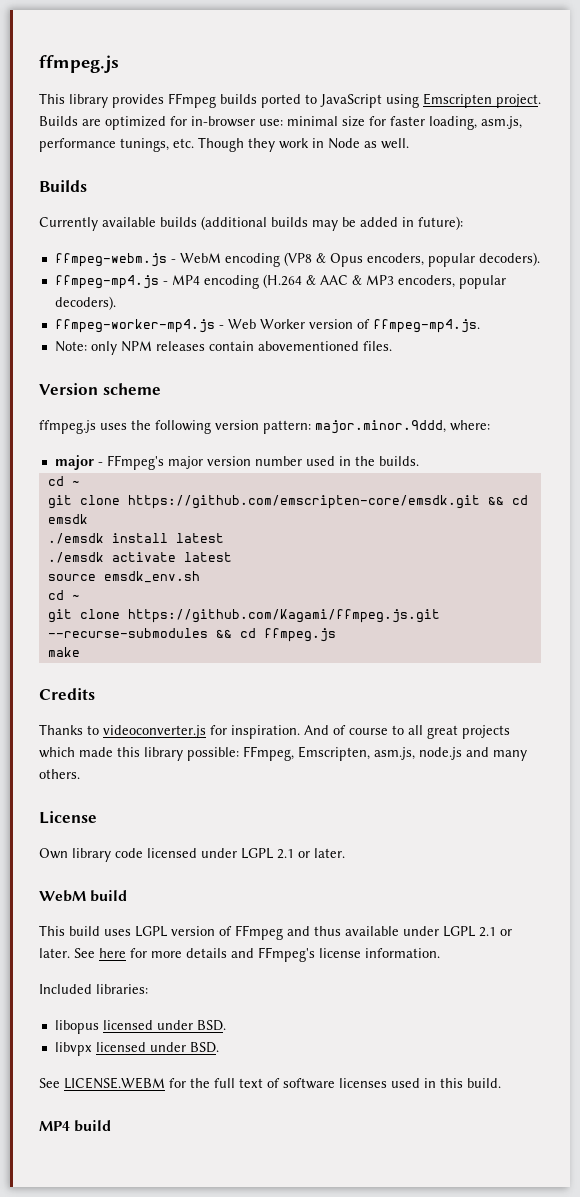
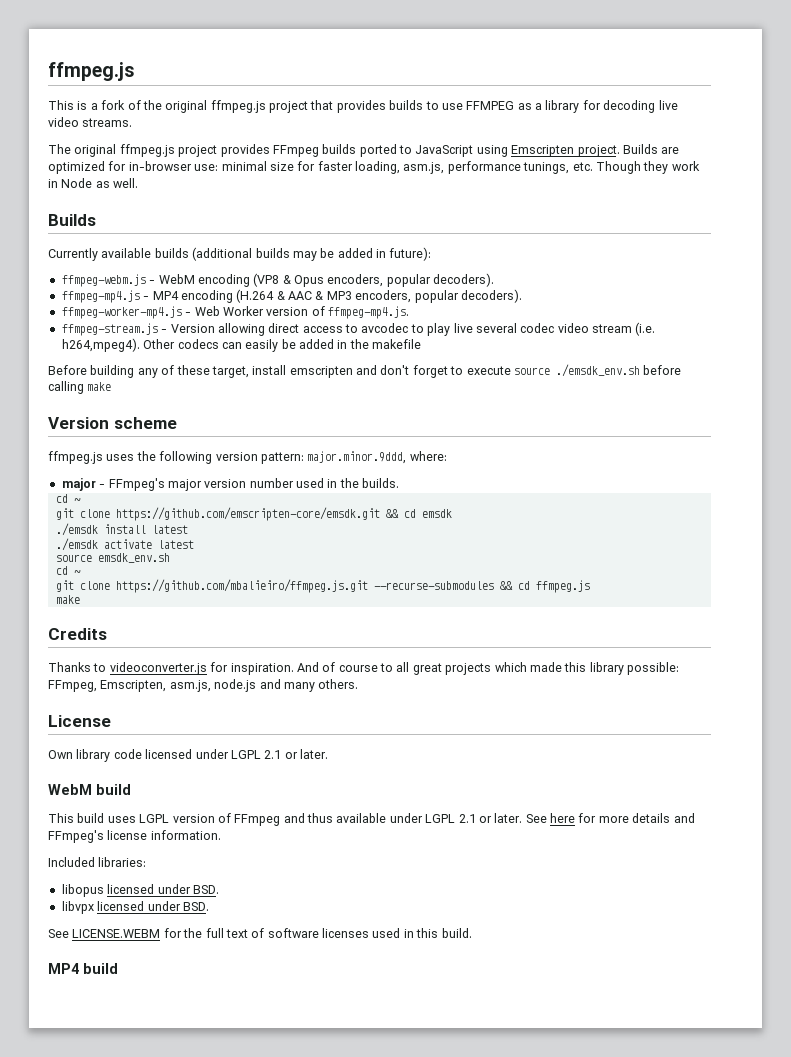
- This library provides FFmpeg builds ported to JavaScript using Emscripten project.
+ This is a fork of the original ffmpeg.js project that provides builds to use FFMPEG as a library for decoding live video streams.
+ The original ffmpeg.js project provides FFmpeg builds ported to JavaScript using Emscripten project.
- Note: only NPM releases contain abovementioned files.
+ ffmpeg-stream.js - Version allowing direct access to avcodec to play live several codec video stream (i.e. h264,mpeg4). Other codecs can easily be added in the makefile
+ Before building any of these target, install emscripten and don't forget to execute source ./emsdk_env.sh before calling make
- git clone https://github.com/Kagami/ffmpeg.js.git --recurse-submodules && cd ffmpeg.js
+ git clone https://github.com/mbalieiro/ffmpeg.js.git --recurse-submodules && cd ffmpeg.js

